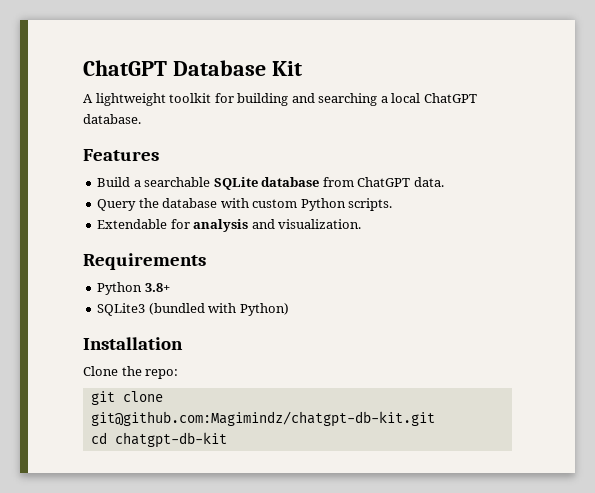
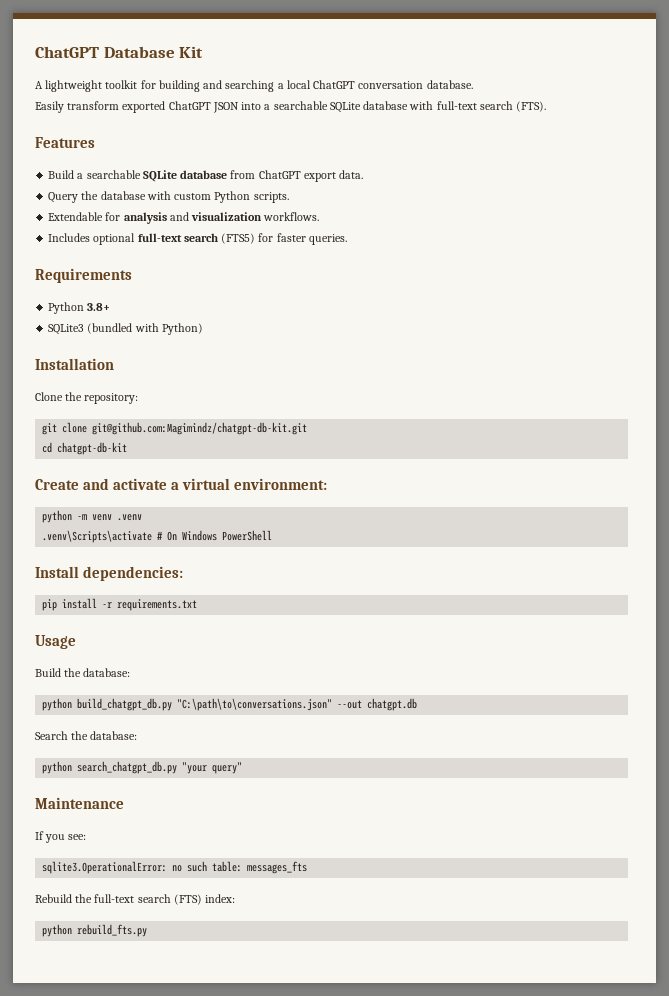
- A lightweight toolkit for building and searching a local ChatGPT database.
+ A lightweight toolkit for building and searching a local ChatGPT conversation database.
+ Easily transform exported ChatGPT JSON into a searchable SQLite database with full-text search (FTS).
- Build a searchable SQLite database from ChatGPT data.
+ Build a searchable SQLite database from ChatGPT export data.
- Extendable for analysis and visualization.
+ Extendable for analysis and visualization workflows.
+ Includes optional full-text search (FTS5) for faster queries.
- Clone the repo:
+ Clone the repository:
+ Create and activate a virtual environment:
+ python -m venv .venv
+ .venv\Scripts\activate # On Windows PowerShell
+ Install dependencies:
+ pip install -r requirements.txt
+ Usage
+ Build the database:
+ python build_chatgpt_db.py "C:\path\to\conversations.json" --out chatgpt.db
+ Search the database:
+ python search_chatgpt_db.py "your query"
+ Maintenance
+ If you see:
+ sqlite3.OperationalError: no such table: messages_fts
+ Rebuild the full-text search (FTS) index:
+ python rebuild_fts.py

